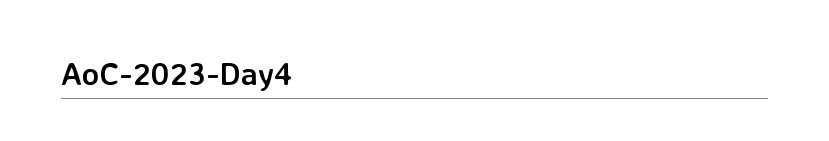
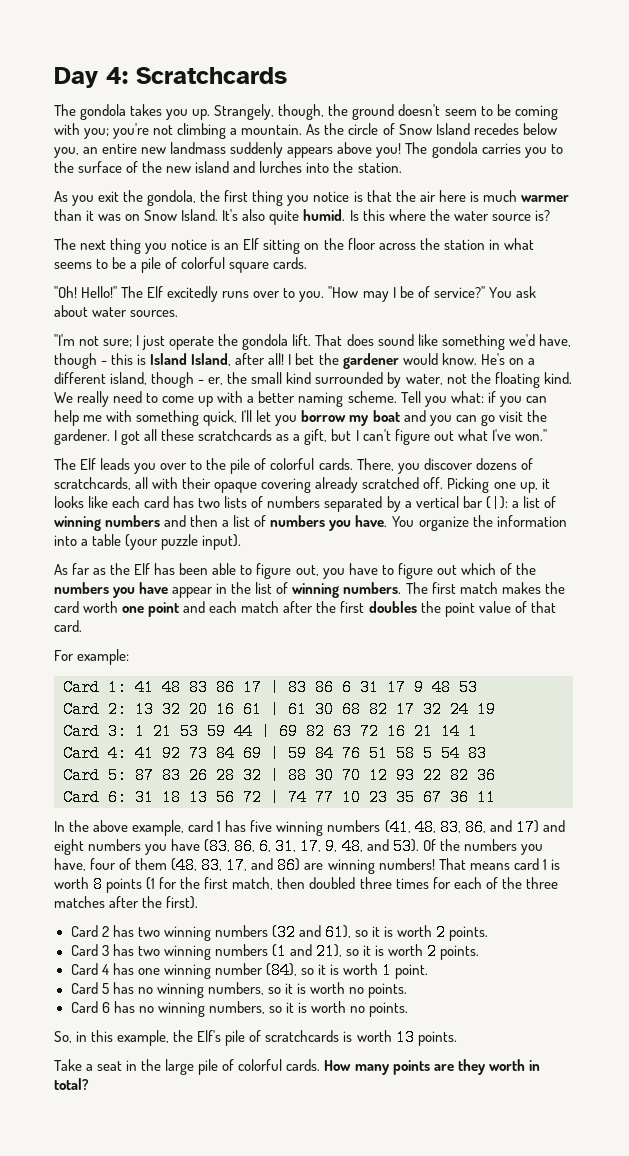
- AoC-2023-Day4
+ Day 4: Scratchcards
+ The gondola takes you up. Strangely, though, the ground doesn't seem to be coming with you; you're not climbing a mountain. As the circle of Snow Island recedes below you, an entire new landmass suddenly appears above you! The gondola carries you to the surface of the new island and lurches into the station.
+ As you exit the gondola, the first thing you notice is that the air here is much warmer than it was on Snow Island. It's also quite humid. Is this where the water source is?
+ The next thing you notice is an Elf sitting on the floor across the station in what seems to be a pile of colorful square cards.
+ "Oh! Hello!" The Elf excitedly runs over to you. "How may I be of service?" You ask about water sources.
+ "I'm not sure; I just operate the gondola lift. That does sound like something we'd have, though - this is Island Island, after all! I bet the gardener would know. He's on a different island, though - er, the small kind surrounded by water, not the floating kind. We really need to come up with a better naming scheme. Tell you what: if you can help me with something quick, I'll let you borrow my boat and you can go visit the gardener. I got all these scratchcards as a gift, but I can't figure out what I've won."
+ The Elf leads you over to the pile of colorful cards. There, you discover dozens of scratchcards, all with their opaque covering already scratched off. Picking one up, it looks like each card has two lists of numbers separated by a vertical bar (|): a list of winning numbers and then a list of numbers you have. You organize the information into a table (your puzzle input).
+ As far as the Elf has been able to figure out, you have to figure out which of the numbers you have appear in the list of winning numbers. The first match makes the card worth one point and each match after the first doubles the point value of that card.
+ For example:
+ Card 1: 41 48 83 86 17 | 83 86 6 31 17 9 48 53
+ Card 2: 13 32 20 16 61 | 61 30 68 82 17 32 24 19
+ Card 3: 1 21 53 59 44 | 69 82 63 72 16 21 14 1
+ Card 4: 41 92 73 84 69 | 59 84 76 51 58 5 54 83
+ Card 5: 87 83 26 28 32 | 88 30 70 12 93 22 82 36
+ Card 6: 31 18 13 56 72 | 74 77 10 23 35 67 36 11
+ In the above example, card 1 has five winning numbers (41, 48, 83, 86, and 17) and eight numbers you have (83, 86, 6, 31, 17, 9, 48, and 53). Of the numbers you have, four of them (48, 83, 17, and 86) are winning numbers! That means card 1 is worth 8 points (1 for the first match, then doubled three times for each of the three matches after the first).
+ Card 2 has two winning numbers (32 and 61), so it is worth 2 points.
+ Card 3 has two winning numbers (1 and 21), so it is worth 2 points.
+ Card 4 has one winning number (84), so it is worth 1 point.
+ Card 5 has no winning numbers, so it is worth no points.
+ Card 6 has no winning numbers, so it is worth no points.
+ So, in this example, the Elf's pile of scratchcards is worth 13 points.
+ Take a seat in the large pile of colorful cards. How many points are they worth in total?

